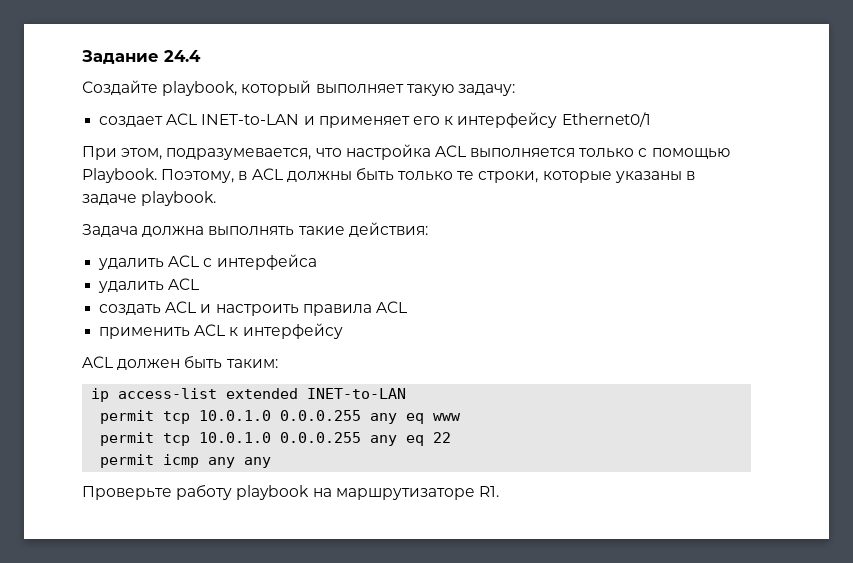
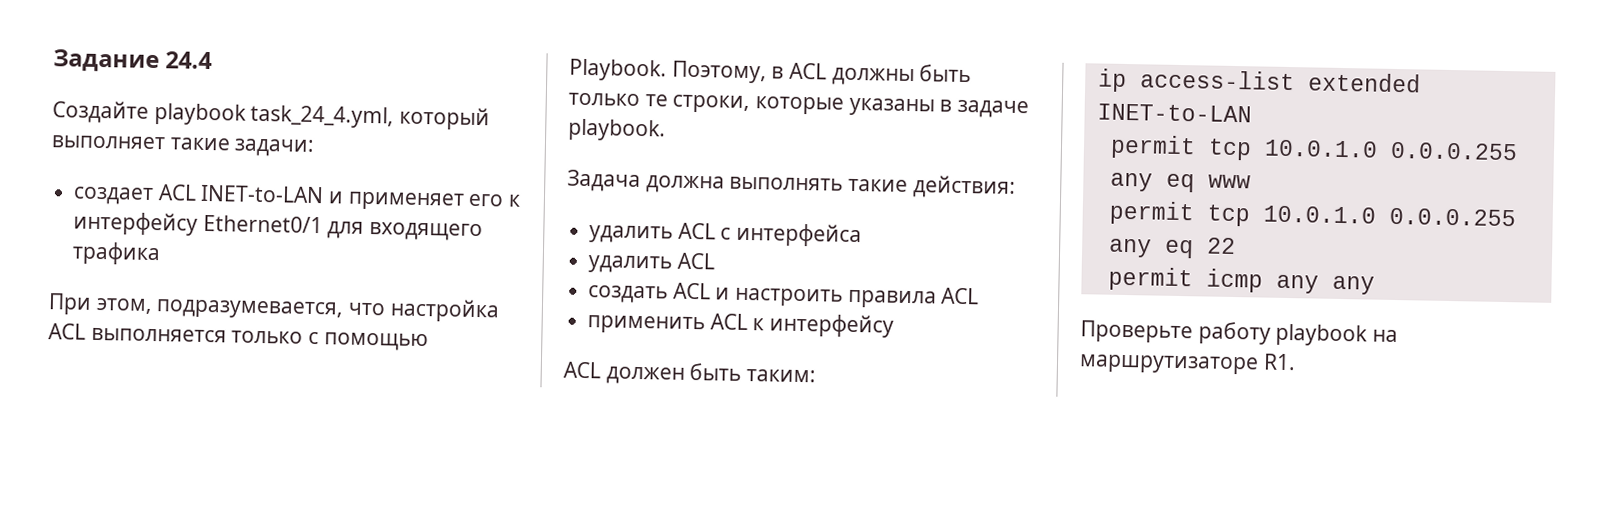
- Создайте playbook, который выполняет такую задачу:
+ Создайте playbook task_24_4.yml, который выполняет такие задачи:
- создает ACL INET-to-LAN и применяет его к интерфейсу Ethernet0/1
+ создает ACL INET-to-LAN и применяет его к интерфейсу Ethernet0/1 для входящего трафика

